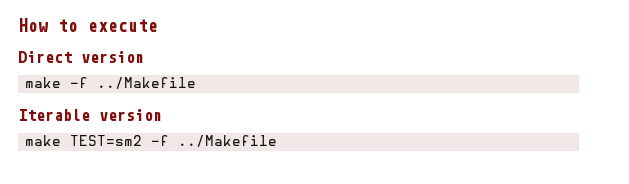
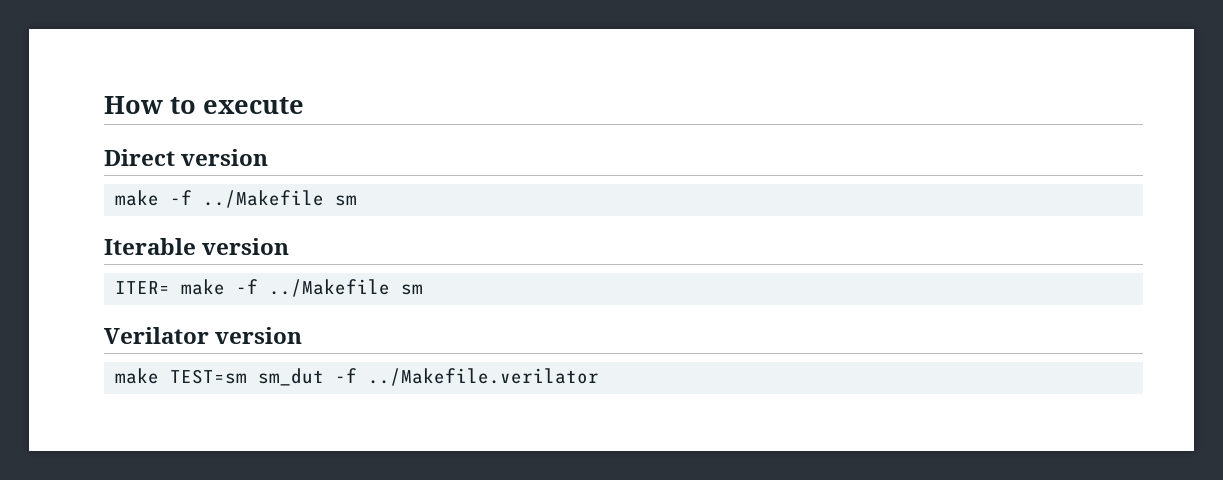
  Direct version
- make -f ../Makefile
+ make -f ../Makefile sm
- make TEST=sm2 -f ../Makefile
+ ITER= make -f ../Makefile sm
+ Verilator version
+ make TEST=sm sm_dut -f ../Makefile.verilator

